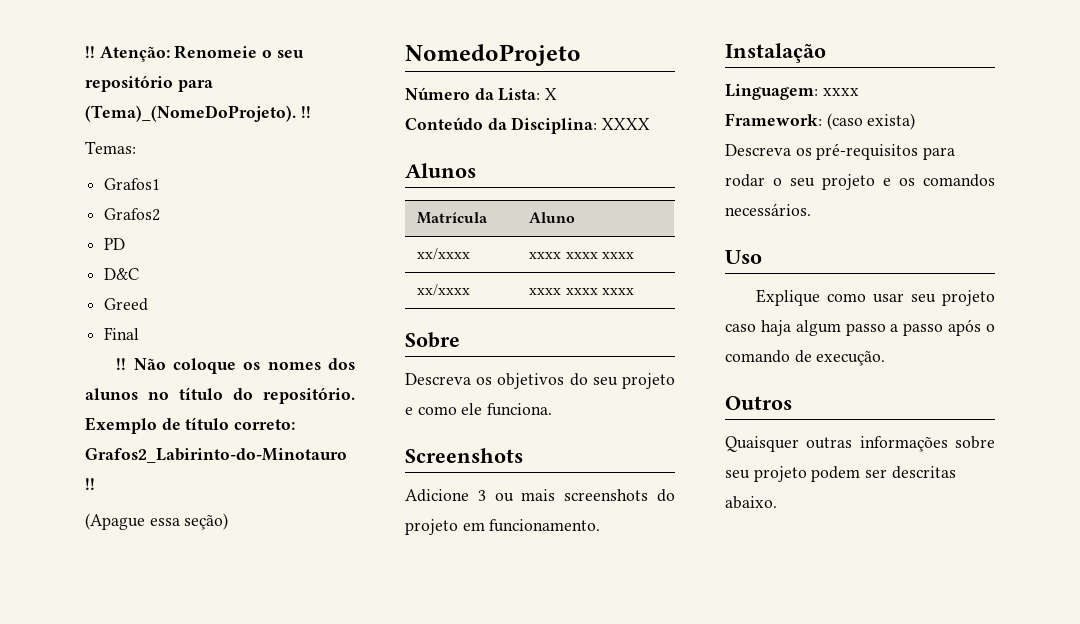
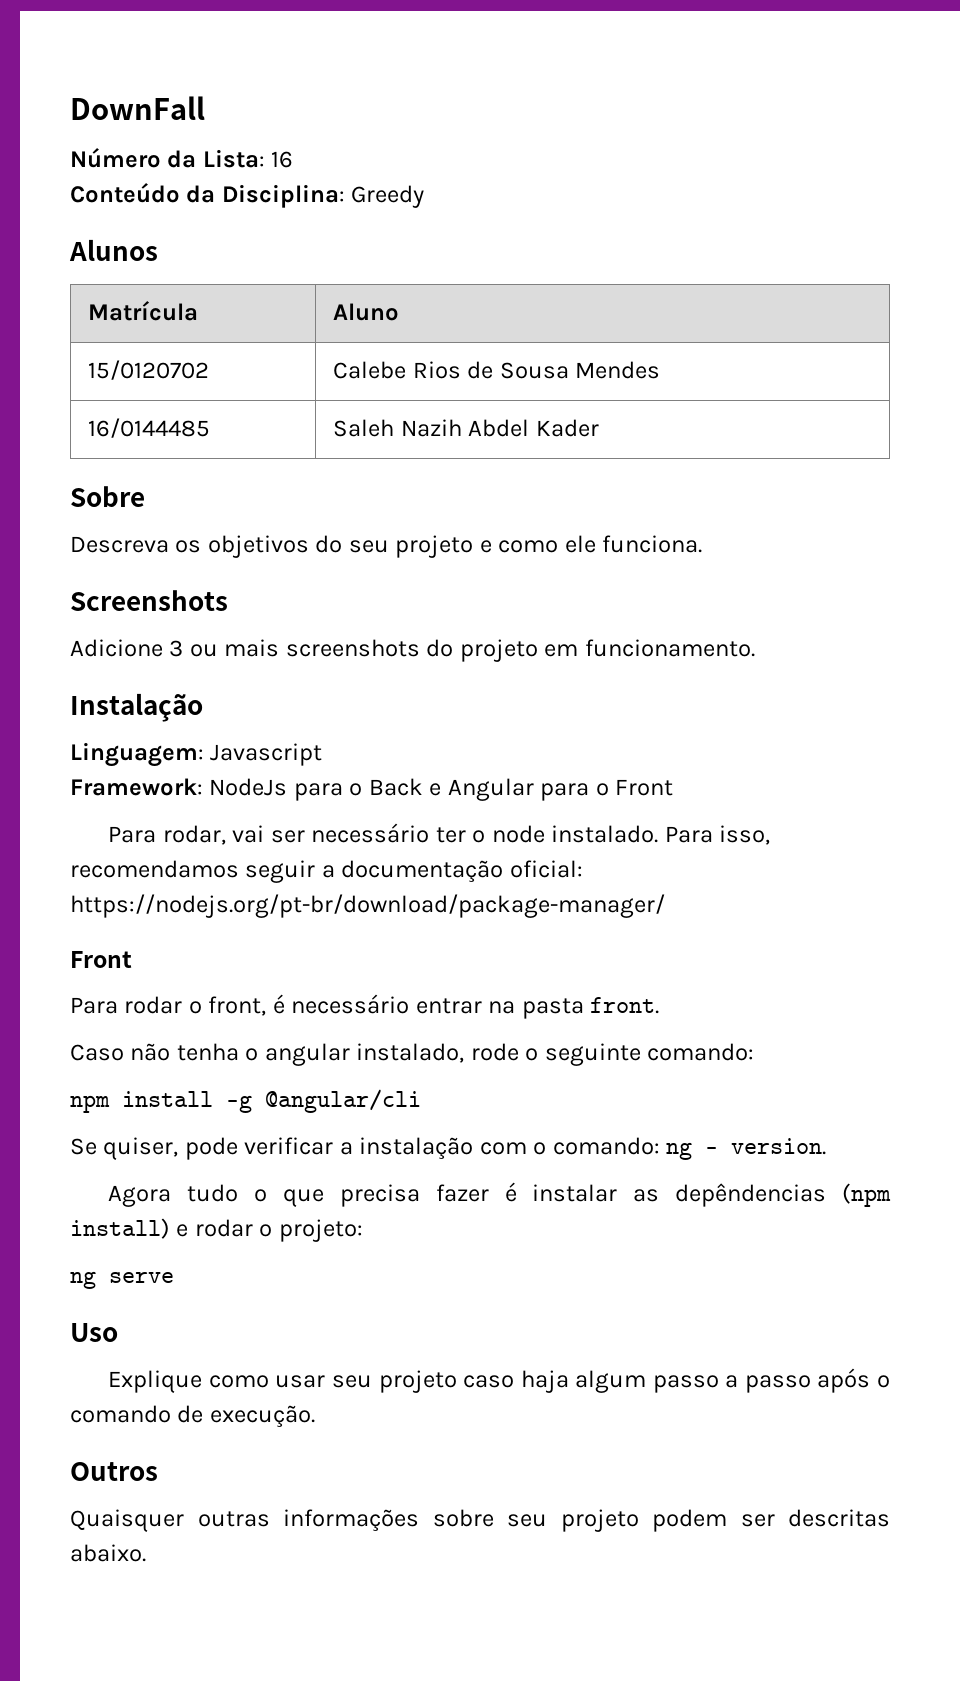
- !! Atenção: Renomeie o seu repositório para (Tema)_(NomeDoProjeto). !!
- Temas:
- Grafos1
- Grafos2
- PD
- D&C
- Greed
- Final
- !! Não coloque os nomes dos alunos no título do repositório. Exemplo de título correto: Grafos2_Labirinto-do-Minotauro !!
- (Apague essa seção)
- NomedoProjeto
+ DownFall
- Número da Lista: X
+ Número da Lista: 16
- Conteúdo da Disciplina: XXXX
+ Conteúdo da Disciplina: Greedy
  Matrícula | Aluno
- xx/xxxx | xxxx xxxx xxxx
- xx/xxxx | xxxx xxxx xxxx
+ 15/0120702 | Calebe Rios de Sousa Mendes
+ 16/0144485 | Saleh Nazih Abdel Kader
- Linguagem: xxxx
+ Linguagem: Javascript
- Framework: (caso exista)
- Descreva os pré-requisitos para rodar o seu projeto e os comandos necessários.
+ Framework: NodeJs para o Back e Angular para o Front
+ Para rodar, vai ser necessário ter o node instalado. Para isso, recomendamos seguir a documentação oficial: https://nodejs.org/pt-br/download/package-manager/
+ Front
+ Para rodar o front, é necessário entrar na pasta front.
+ Caso não tenha o angular instalado, rode o seguinte comando:
+ npm install -g @angular/cli
+ Se quiser, pode verificar a instalação com o comando: ng — version.
+ Agora tudo o que precisa fazer é instalar as depêndencias (npm install) e rodar o projeto:
+ ng serve

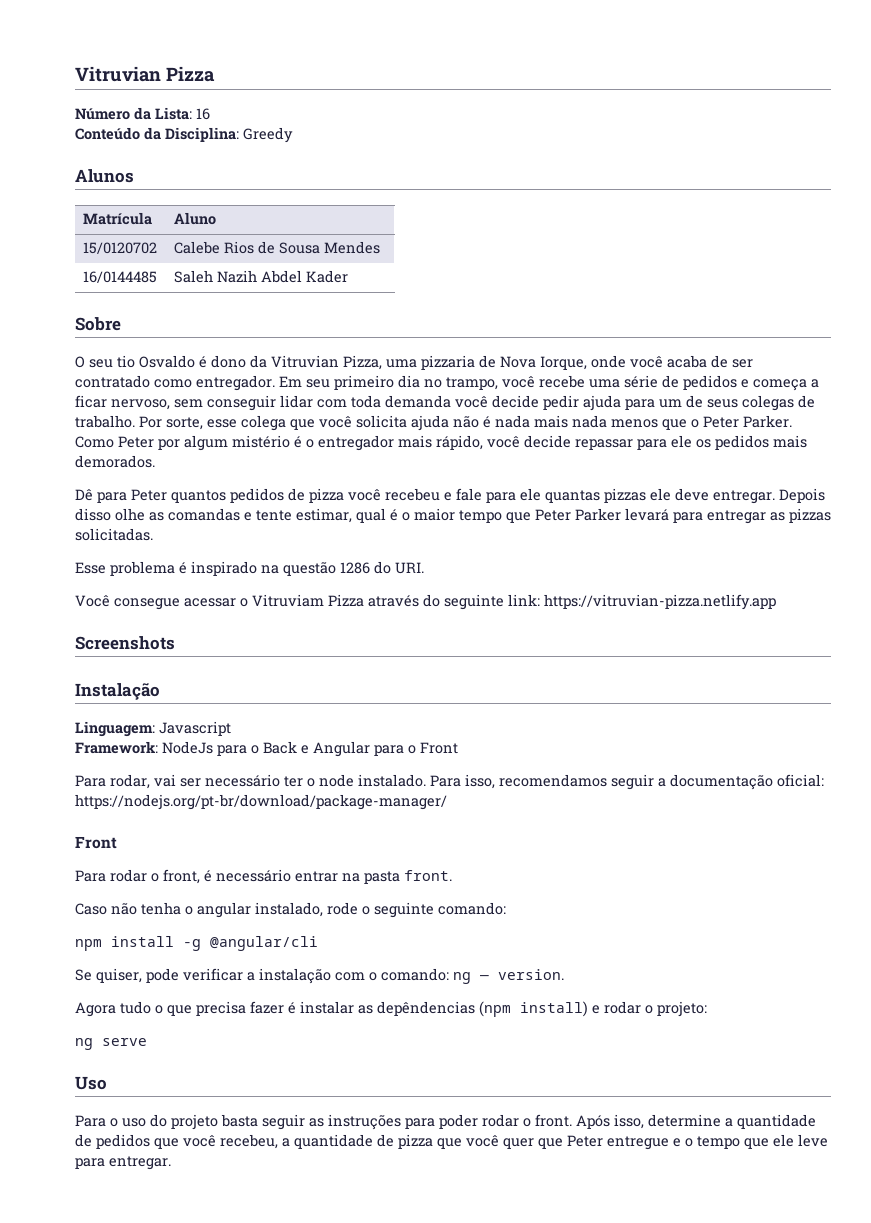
- DownFall
+ Vitruvian Pizza
- Descreva os objetivos do seu projeto e como ele funciona.
+ O seu tio Osvaldo é dono da Vitruvian Pizza, uma pizzaria de Nova Iorque, onde você acaba de ser contratado como entregador. Em seu primeiro dia no trampo, você recebe uma série de pedidos e começa a ficar nervoso, sem conseguir lidar com toda demanda você decide pedir ajuda para um de seus colegas de trabalho. Por sorte, esse colega que você solicita ajuda não é nada mais nada menos que o Peter Parker. Como Peter por algum mistério é o entregador mais rápido, você decide repassar para ele os pedidos mais demorados.
+ Dê para Peter quantos pedidos de pizza você recebeu e fale para ele quantas pizzas ele deve entregar. Depois disso olhe as comandas e tente estimar, qual é o maior tempo que Peter Parker levará para entregar as pizzas solicitadas.
+ Esse problema é inspirado na questão 1286 do URI.
+ Você consegue acessar o Vitruviam Pizza através do seguinte link: https://vitruvian-pizza.netlify.app
  Screenshots
- Adicione 3 ou mais screenshots do projeto em funcionamento.
- Explique como usar seu projeto caso haja algum passo a passo após o comando de execução.
- Outros
- Quaisquer outras informações sobre seu projeto podem ser descritas abaixo.
+ Para o uso do projeto basta seguir as instruções para poder rodar o front. Após isso, determine a quantidade de pedidos que você recebeu, a quantidade de pizza que você quer que Peter entregue e o tempo que ele leve para entregar.

